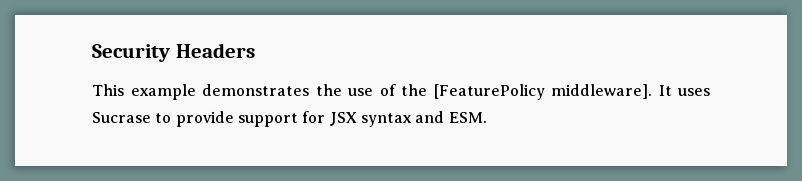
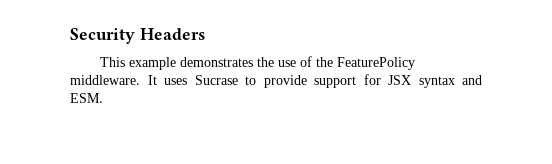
- This example demonstrates the use of the [FeaturePolicy middleware].
+ This example demonstrates the use of the FeaturePolicy middleware.

